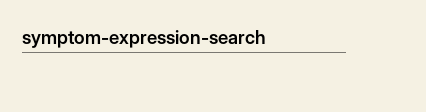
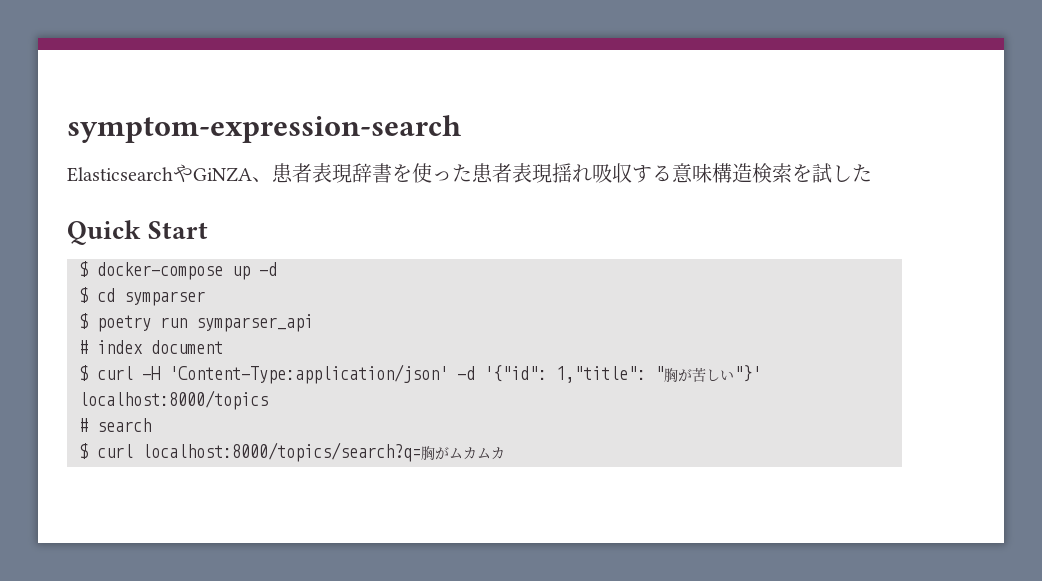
+ ElasticsearchやGiNZA、患者表現辞書を使った患者表現揺れ吸収する意味構造検索を試した
+ Quick Start
+ $ docker-compose up -d
+ $ cd symparser
+ $ poetry run symparser_api
+ # index document
+ $ curl -H 'Content-Type:application/json' -d '{"id": 1,"title": "胸が苦しい"}' localhost:8000/topics
+ # search
+ $ curl localhost:8000/topics/search?q=胸がムカムカ

